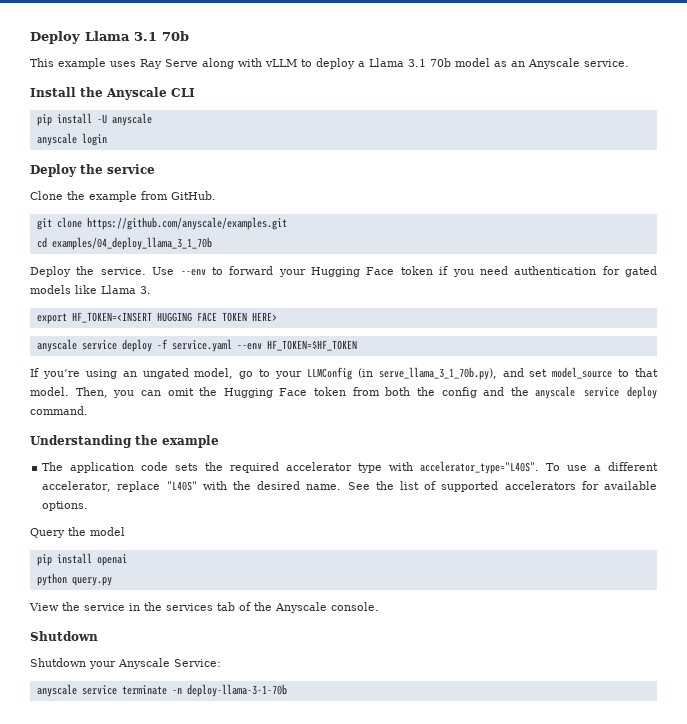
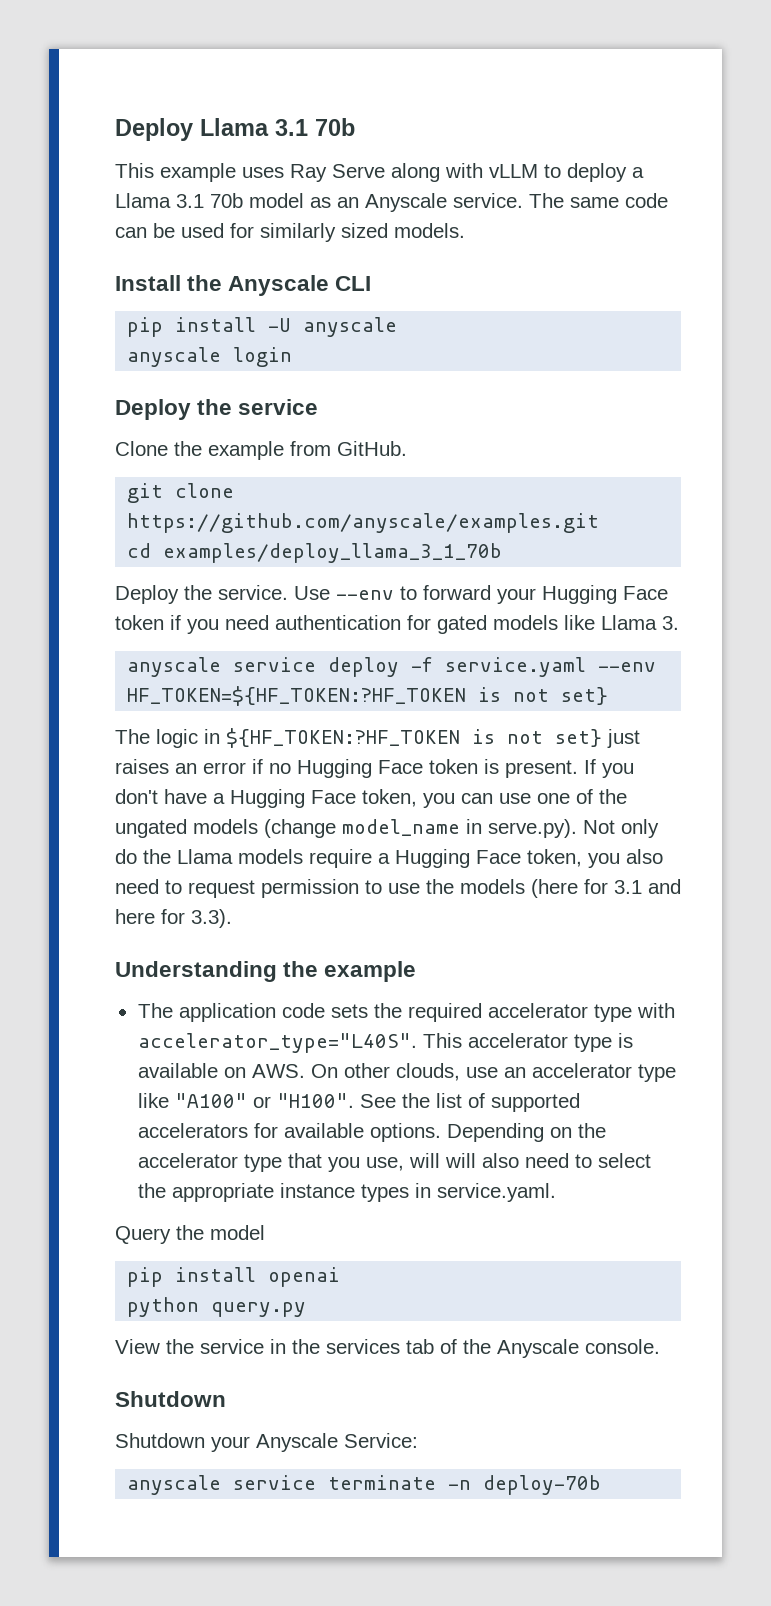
+ The same code can be used for similarly sized models.
- cd examples/04_deploy_llama_3_1_70b
+ cd examples/deploy_llama_3_1_70b
- export HF_TOKEN=<INSERT HUGGING FACE TOKEN HERE>
- anyscale service deploy -f service.yaml --env HF_TOKEN=$HF_TOKEN
- If you’re using an ungated model, go to your LLMConfig (in serve_llama_3_1_70b.py), and set model_source to that model. Then, you can omit the Hugging Face token from both the config and the anyscale service deploy command.
+ anyscale service deploy -f service.yaml --env HF_TOKEN=${HF_TOKEN:?HF_TOKEN is not set}
+ The logic in ${HF_TOKEN:?HF_TOKEN is not set} just raises an error if no Hugging Face token is present. If you don't have a Hugging Face token, you can use one of the ungated models (change model_name in serve.py). Not only do the Llama models require a Hugging Face token, you also need to request permission to use the models (here for 3.1 and here for 3.3).
- To use a different accelerator, replace "L40S" with the desired name.
+ This accelerator type is available on AWS. On other clouds, use an accelerator type like "A100" or "H100".
+ Depending on the accelerator type that you use, will will also need to select the appropriate instance types in service.yaml.
- anyscale service terminate -n deploy-llama-3-1-70b
+ anyscale service terminate -n deploy-70b

